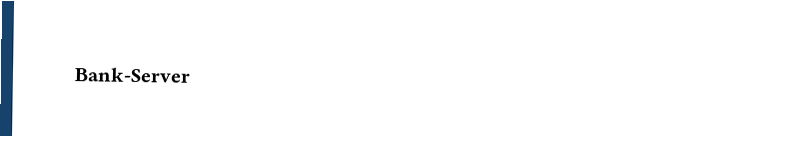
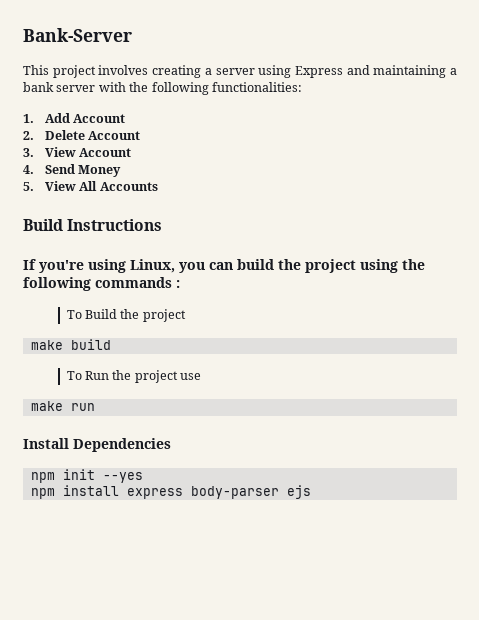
+ This project involves creating a server using Express and maintaining a bank server with the following functionalities:
+ 1. Add Account
+ 2. Delete Account
+ 3. View Account
+ 4. Send Money
+ 5. View All Accounts
+ Build Instructions
+ If you're using Linux, you can build the project using the following commands :
+ To Build the project
+ make build
+ To Run the project use
+ make run
+ Install Dependencies
+ npm init --yes
+ npm install express body-parser ejs

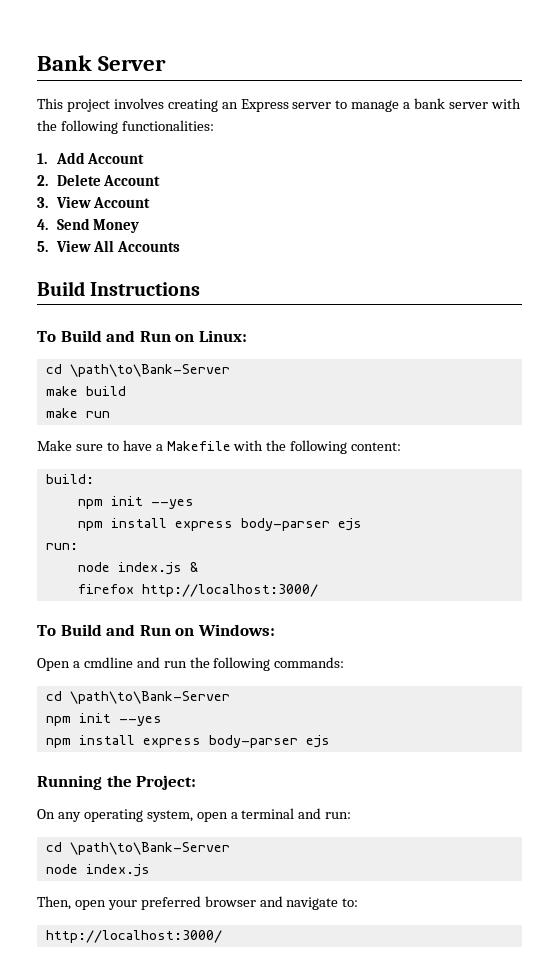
- Bank-Server
+ Bank Server
- This project involves creating a server using Express and maintaining a bank server with the following functionalities:
+ This project involves creating an Express server to manage a bank server with the following functionalities:
- If you're using Linux, you can build the project using the following commands :
- To Build the project
+ To Build and Run on Linux:
+ cd \path\to\Bank-Server
  make build
- To Run the project use
  make run
- Install Dependencies
+ Make sure to have a Makefile with the following content:
+ build:
  npm init --yes
  npm install express body-parser ejs
+ run:
+ node index.js &
+ firefox http://localhost:3000/
+ To Build and Run on Windows:
+ Open a cmdline and run the following commands:
+ cd \path\to\Bank-Server
+ npm init --yes
+ npm install express body-parser ejs
+ Running the Project:
+ On any operating system, open a terminal and run:
+ cd \path\to\Bank-Server
+ node index.js
+ Then, open your preferred browser and navigate to:
+ http://localhost:3000/

